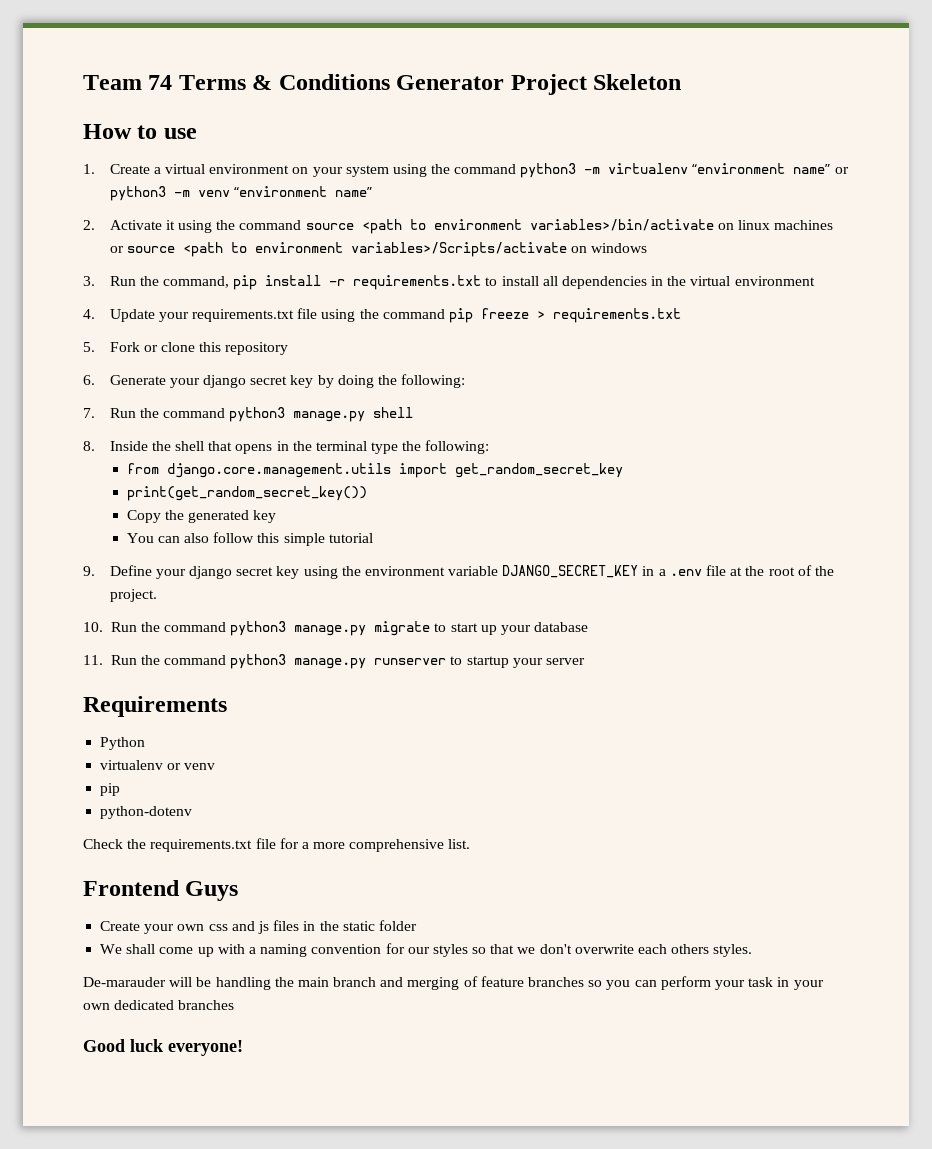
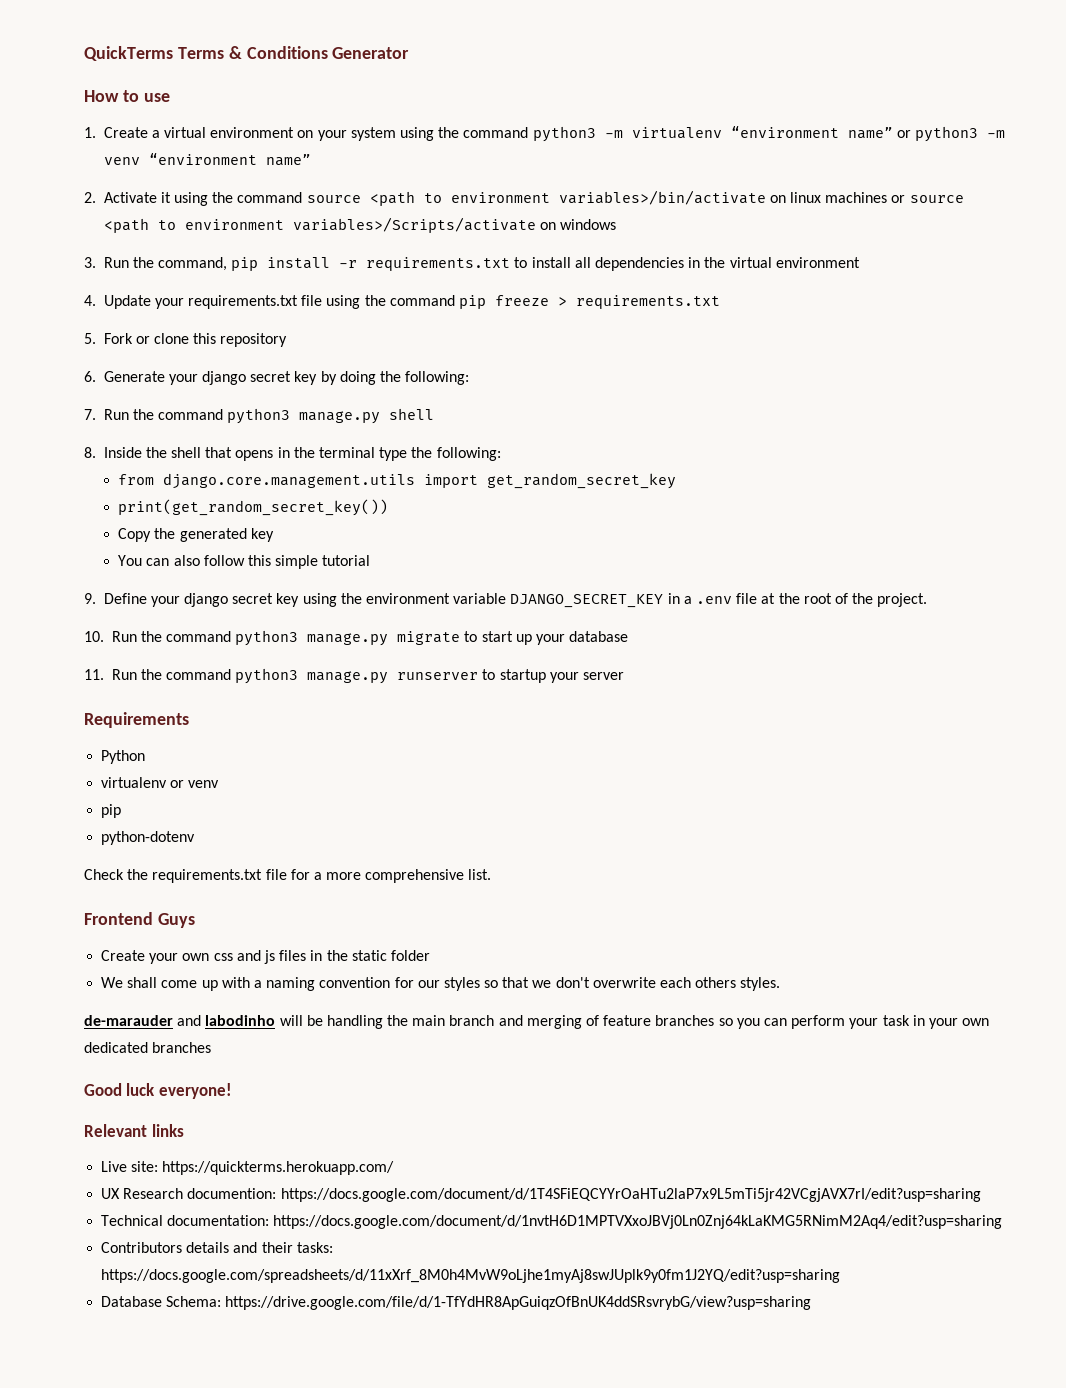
- Team 74 Terms & Conditions Generator Project Skeleton
+ QuickTerms Terms & Conditions Generator
- De-marauder will be handling the main branch and merging of feature branches so you can perform your task in your own dedicated branches
+ de-marauder and labodinho will be handling the main branch and merging of feature branches so you can perform your task in your own dedicated branches
+ Relevant links
+ Live site: https://quickterms.herokuapp.com/
+ UX Research documention: https://docs.google.com/document/d/1T4SFiEQCYYrOaHTu2laP7x9L5mTi5jr42VCgjAVX7rI/edit?usp=sharing
+ Technical documentation: https://docs.google.com/document/d/1nvtH6D1MPTVXxoJBVj0Ln0Znj64kLaKMG5RNimM2Aq4/edit?usp=sharing
+ Contributors details and their tasks: https://docs.google.com/spreadsheets/d/11xXrf_8M0h4MvW9oLjhe1myAj8swJUplk9y0fm1J2YQ/edit?usp=sharing
+ Database Schema: https://drive.google.com/file/d/1-TfYdHR8ApGuiqzOfBnUK4ddSRsvrybG/view?usp=sharing

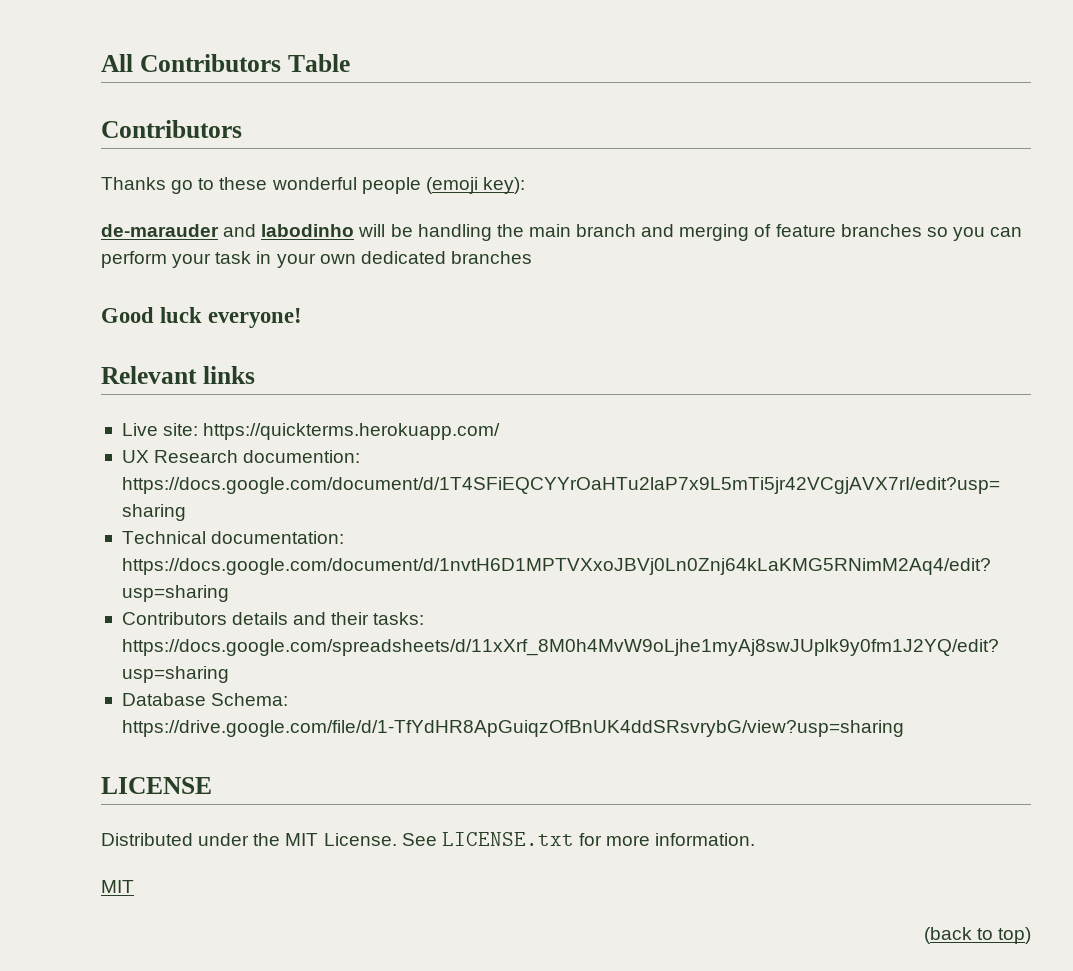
- QuickTerms Terms & Conditions Generator
- How to use
- 1. Create a virtual environment on your system using the command python3 -m virtualenv “environment name” or python3 -m venv “environment name”
- 2. Activate it using the command source <path to environment variables>/bin/activate on linux machines or source <path to environment variables>/Scripts/activate on windows
- 3. Run the command, pip install -r requirements.txt to install all dependencies in the virtual environment
- 4. Update your requirements.txt file using the command pip freeze > requirements.txt
- 5. Fork or clone this repository
- 6. Generate your django secret key by doing the following:
- 7. Run the command python3 manage.py shell
- 8. Inside the shell that opens in the terminal type the following:
- from django.core.management.utils import get_random_secret_key
- print(get_random_secret_key())
- Copy the generated key
- You can also follow this simple tutorial
- 9. Define your django secret key using the environment variable DJANGO_SECRET_KEY in a .env file at the root of the project.
- 10. Run the command python3 manage.py migrate to start up your database
- 11. Run the command python3 manage.py runserver to startup your server
- Requirements
- Python
- virtualenv or venv
- pip
- python-dotenv
- Check the requirements.txt file for a more comprehensive list.
- Frontend Guys
- Create your own css and js files in the static folder
- We shall come up with a naming convention for our styles so that we don't overwrite each others styles.
+ All Contributors Table
+ Contributors
+ Thanks go to these wonderful people (emoji key):
+ LICENSE
+ Distributed under the MIT License. See LICENSE.txt for more information.
+ MIT
+ (back to top)

